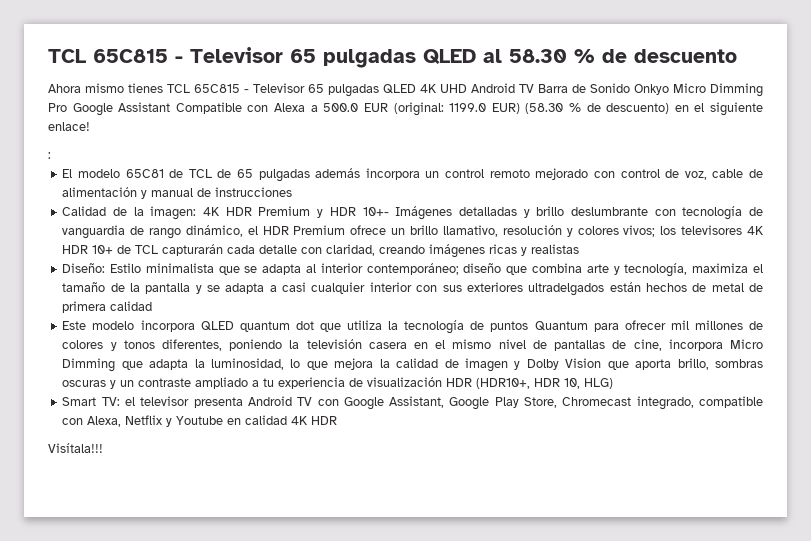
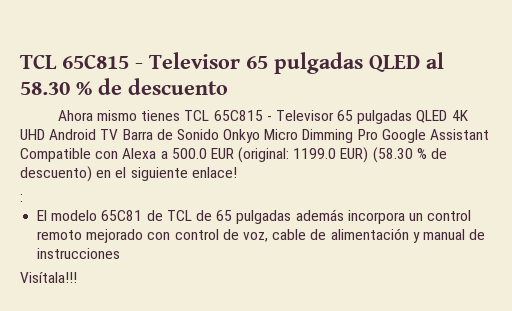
- Calidad de la imagen: 4K HDR Premium y HDR 10+- Imágenes detalladas y brillo deslumbrante con tecnología de vanguardia de rango dinámico, el HDR Premium ofrece un brillo llamativo, resolución y colores vivos; los televisores 4K HDR 10+ de TCL capturarán cada detalle con claridad, creando imágenes ricas y realistas
- Diseño: Estilo minimalista que se adapta al interior contemporáneo; diseño que combina arte y tecnología, maximiza el tamaño de la pantalla y se adapta a casi cualquier interior con sus exteriores ultradelgados están hechos de metal de primera calidad
- Este modelo incorpora QLED quantum dot que utiliza la tecnología de puntos Quantum para ofrecer mil millones de colores y tonos diferentes, poniendo la televisión casera en el mismo nivel de pantallas de cine, incorpora Micro Dimming que adapta la luminosidad, lo que mejora la calidad de imagen y Dolby Vision que aporta brillo, sombras oscuras y un contraste ampliado a tu experiencia de visualización HDR (HDR10+, HDR 10, HLG)
- Smart TV: el televisor presenta Android TV con Google Assistant, Google Play Store, Chromecast integrado, compatible con Alexa, Netflix y Youtube en calidad 4K HDR

